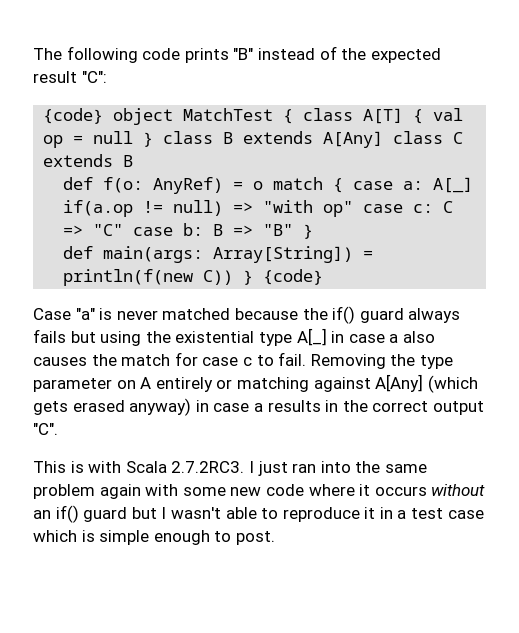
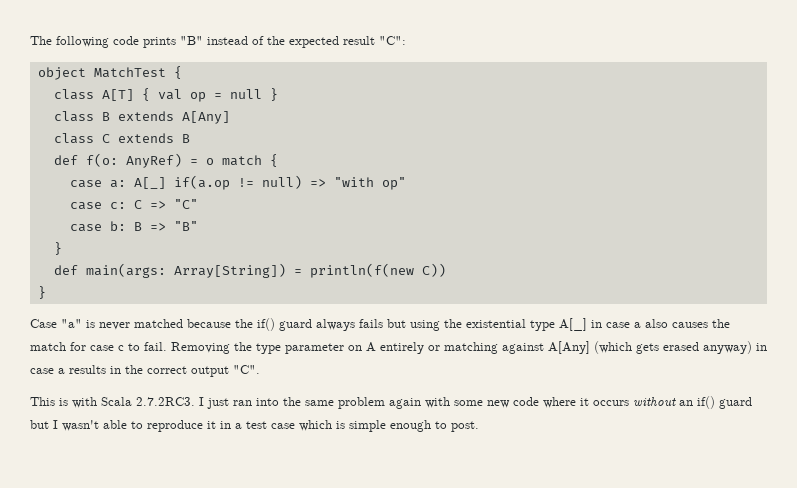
- {code} object MatchTest { class A[T] { val op = null } class B extends A[Any] class C extends B
+ object MatchTest {
+ class A[T] { val op = null }
+ class B extends A[Any]
+ class C extends B
- def f(o: AnyRef) = o match { case a: A[_] if(a.op != null) => "with op" case c: C => "C" case b: B => "B" }
+ def f(o: AnyRef) = o match {
+ case a: A[_] if(a.op != null) => "with op"
+ case c: C => "C"
+ case b: B => "B"
+ }
- def main(args: Array[String]) = println(f(new C)) } {code}
+ def main(args: Array[String]) = println(f(new C))
+ }

